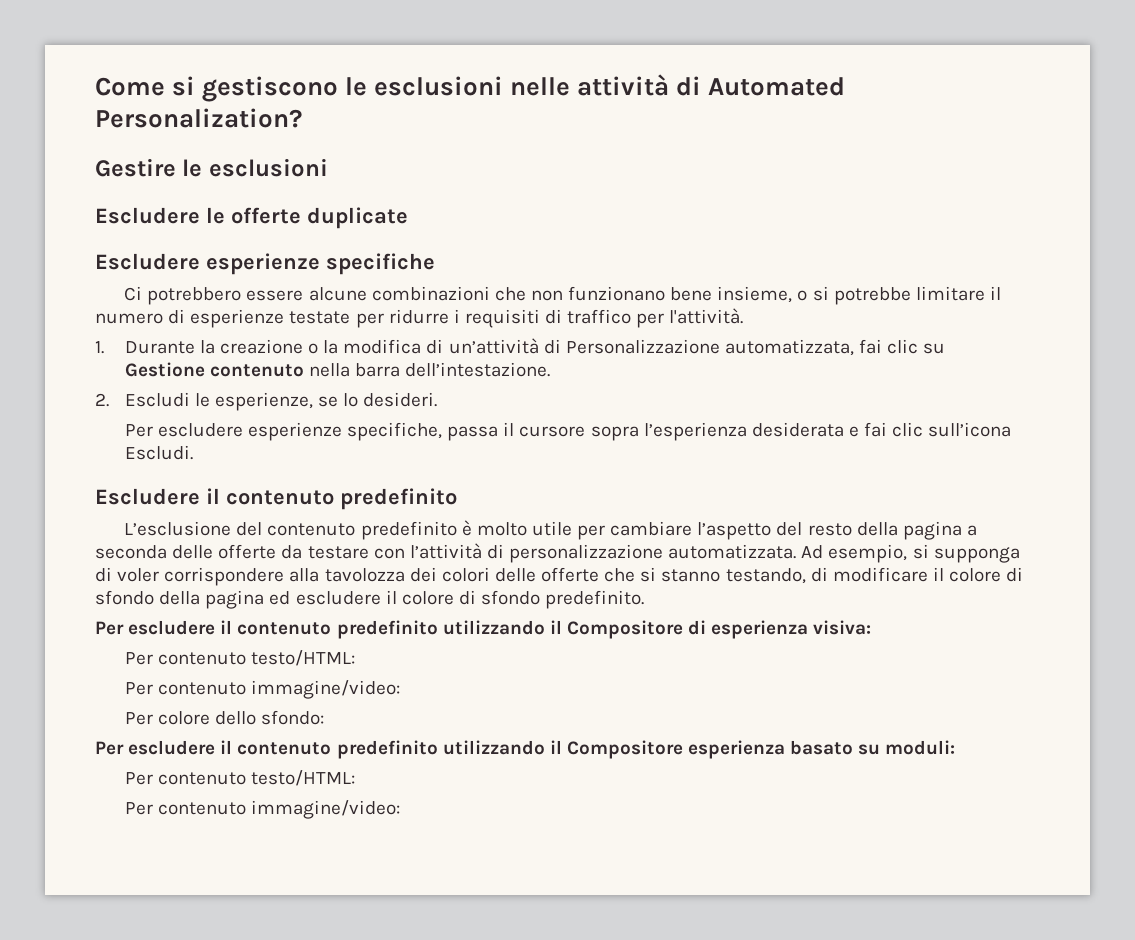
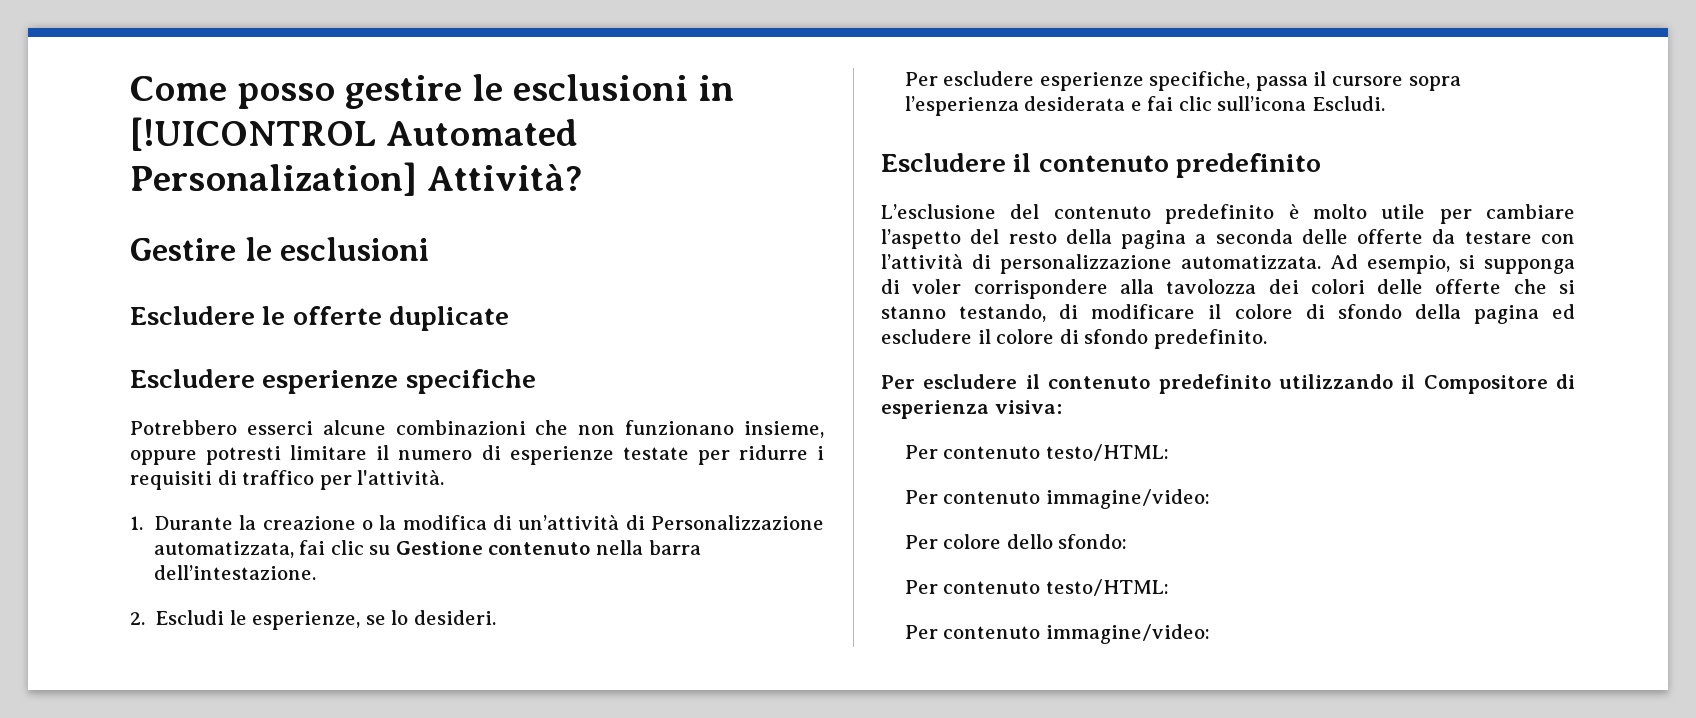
- Come si gestiscono le esclusioni nelle attività di Automated Personalization?
+ Come posso gestire le esclusioni in [!UICONTROL Automated Personalization] Attività?
- Ci potrebbero essere alcune combinazioni che non funzionano bene insieme, o si potrebbe limitare il numero di esperienze testate per ridurre i requisiti di traffico per l'attività.
+ Potrebbero esserci alcune combinazioni che non funzionano insieme, oppure potresti limitare il numero di esperienze testate per ridurre i requisiti di traffico per l'attività.
- Per escludere il contenuto predefinito utilizzando il Compositore esperienza basato su moduli:

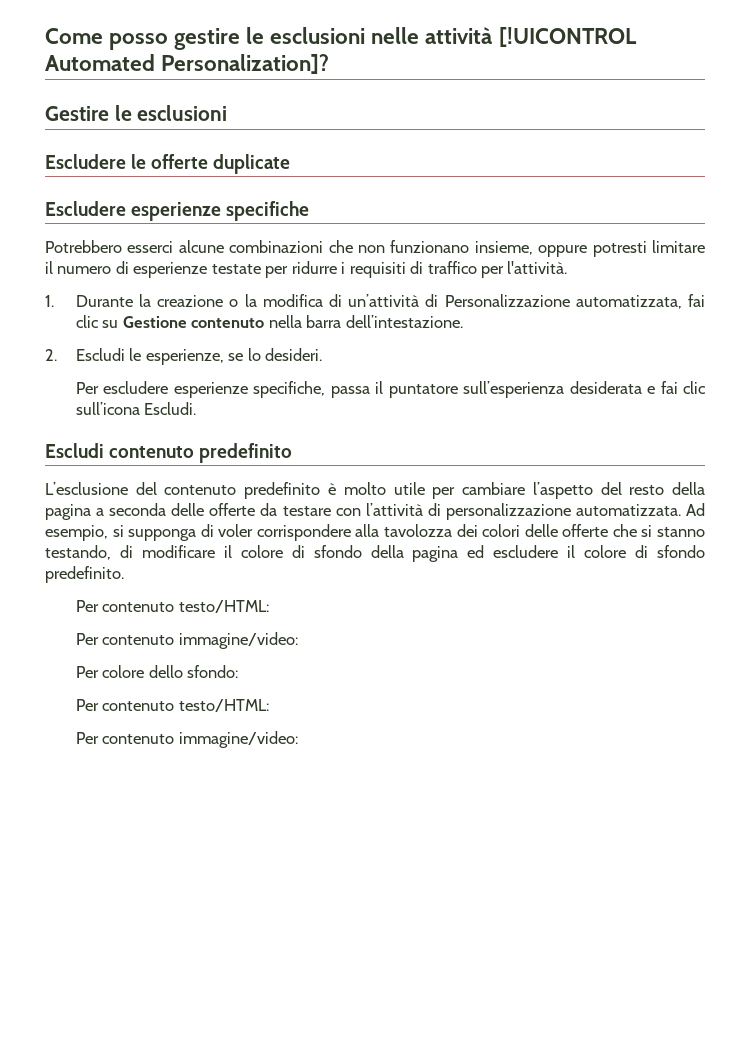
- Come posso gestire le esclusioni in [!UICONTROL Automated Personalization] Attività?
+ Come posso gestire le esclusioni nelle attività [!UICONTROL Automated Personalization]?
- Per escludere esperienze specifiche, passa il cursore sopra l’esperienza desiderata e fai clic sull’icona Escludi.
+ Per escludere esperienze specifiche, passa il puntatore sull’esperienza desiderata e fai clic sull’icona Escludi.
- Escludere il contenuto predefinito
+ Escludi contenuto predefinito
- Per escludere il contenuto predefinito utilizzando il Compositore di esperienza visiva:

